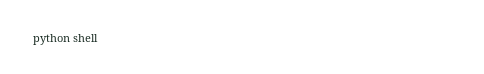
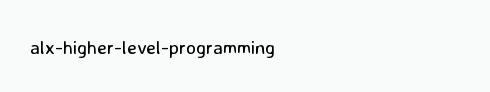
- python shell
+ alx-higher-level-programming

